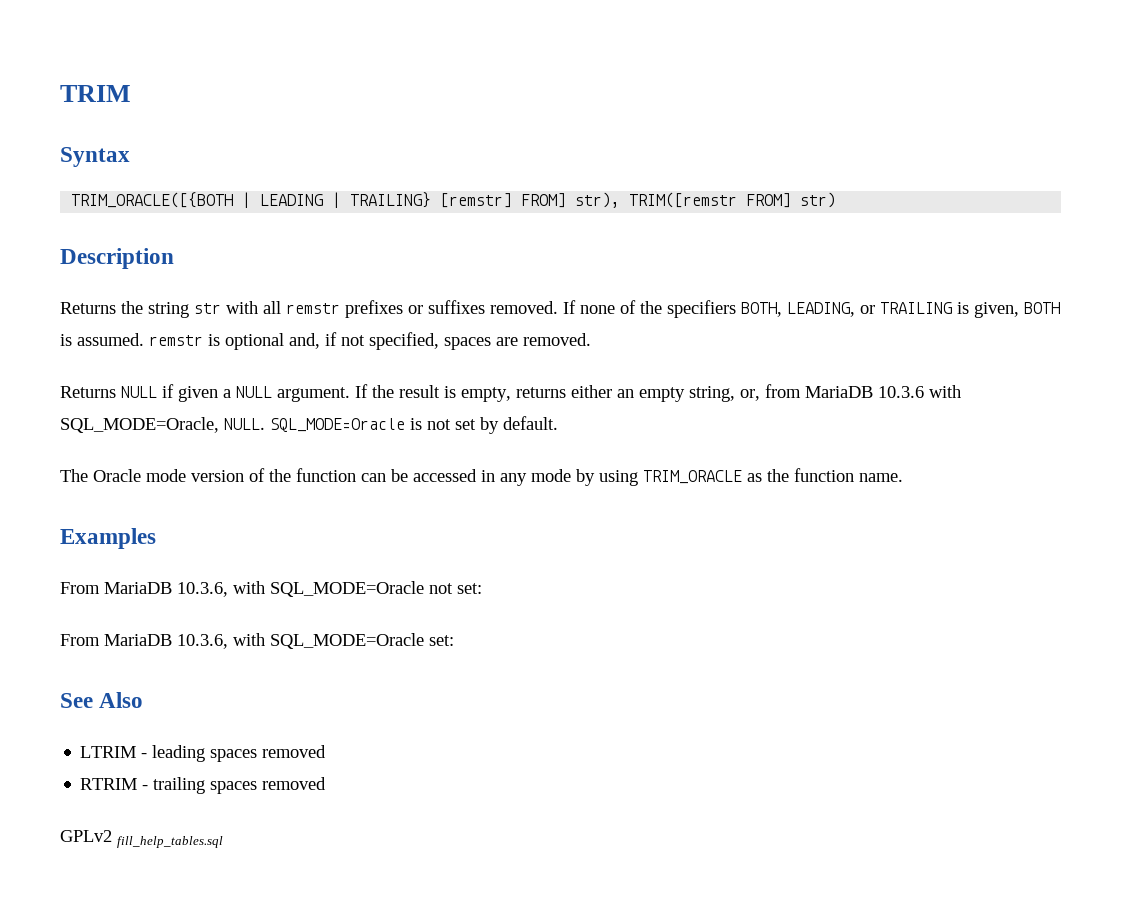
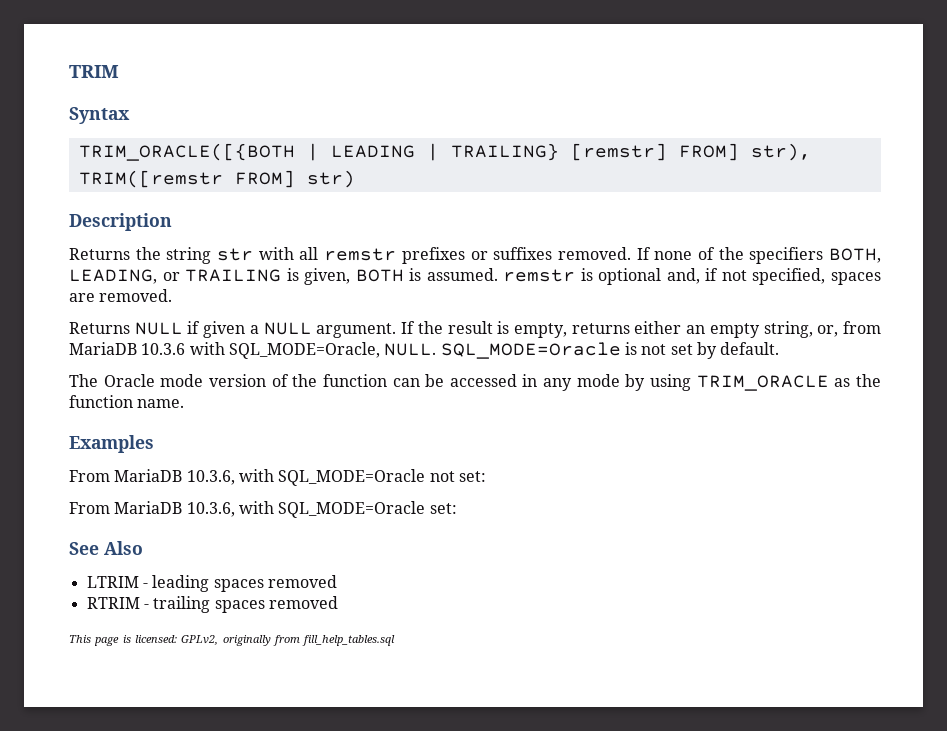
- GPLv2 fill_help_tables.sql
+ This page is licensed: GPLv2, originally from fill_help_tables.sql

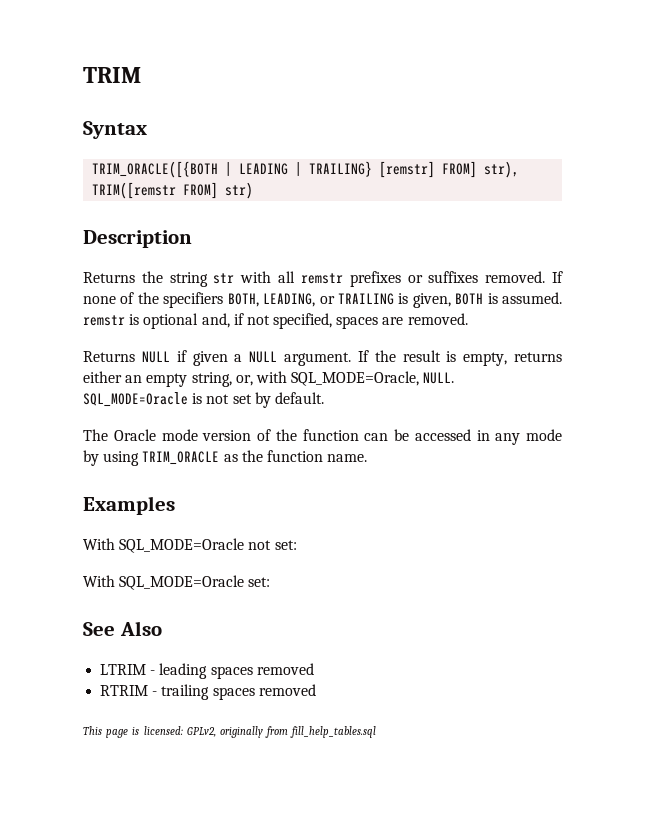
- If the result is empty, returns either an empty string, or, from MariaDB 10.3.6 with SQL_MODE=Oracle, NULL.
+ If the result is empty, returns either an empty string, or, with SQL_MODE=Oracle, NULL.
- From MariaDB 10.3.6, with SQL_MODE=Oracle not set:
+ With SQL_MODE=Oracle not set:
- From MariaDB 10.3.6, with SQL_MODE=Oracle set:
+ With SQL_MODE=Oracle set:

